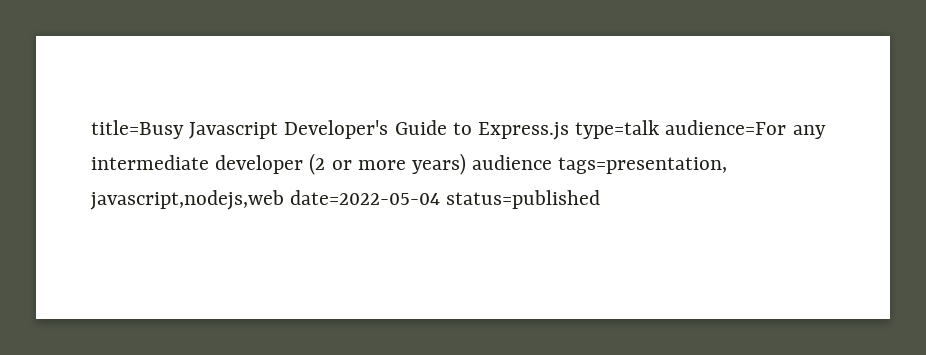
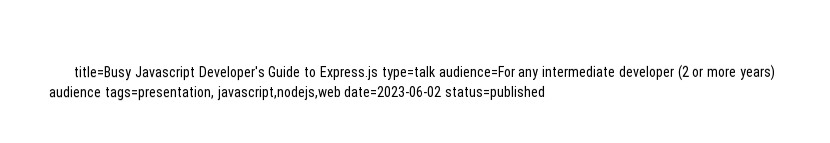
- title=Busy Javascript Developer's Guide to Express.js type=talk audience=For any intermediate developer (2 or more years) audience tags=presentation, javascript,nodejs,web date=2022-05-04 status=published
+ title=Busy Javascript Developer's Guide to Express.js type=talk audience=For any intermediate developer (2 or more years) audience tags=presentation, javascript,nodejs,web date=2023-06-02 status=published

